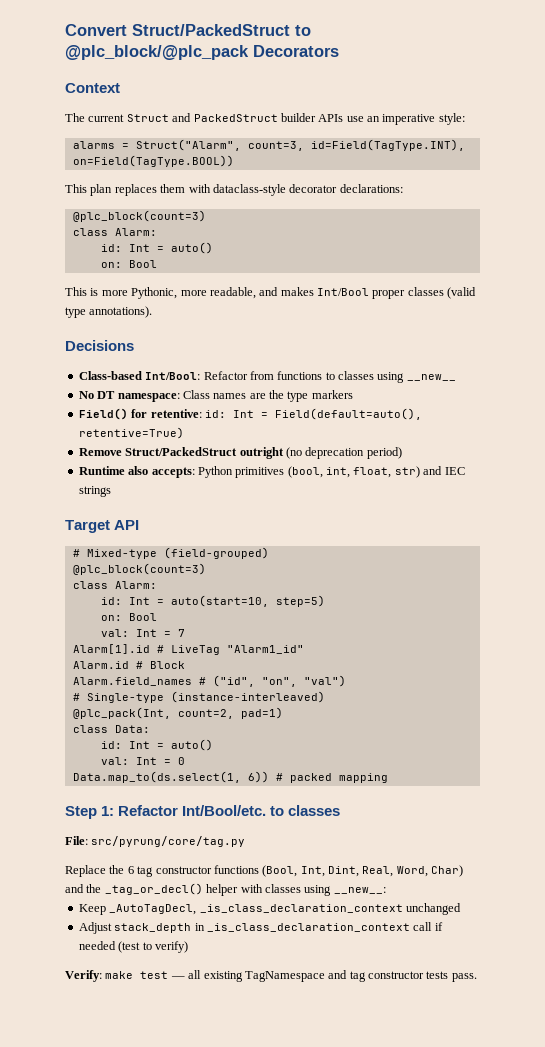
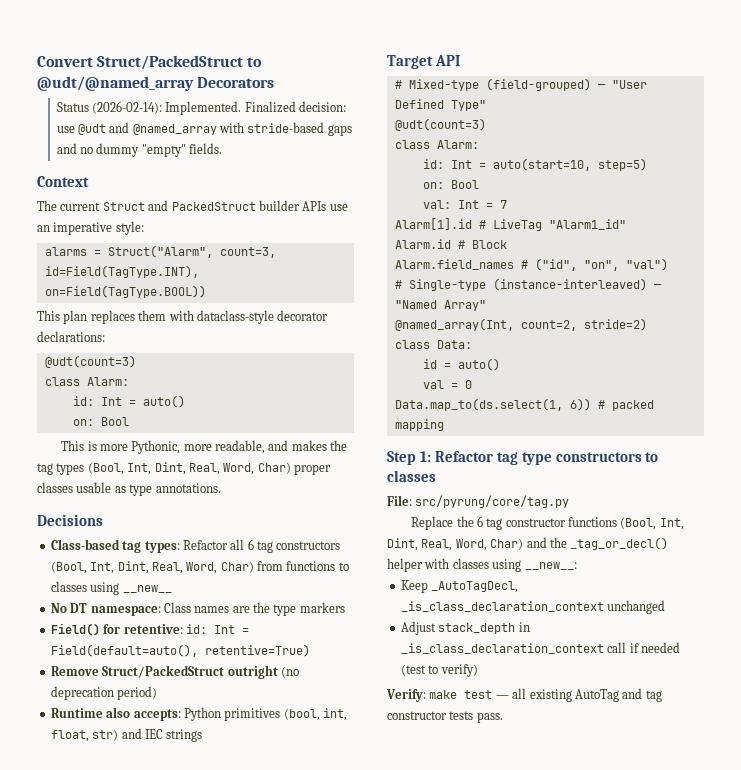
- Convert Struct/PackedStruct to @plc_block/@plc_pack Decorators
+ Convert Struct/PackedStruct to @udt/@named_array Decorators
+ Status (2026-02-14): Implemented. Finalized decision: use @udt and @named_array with stride-based gaps and no dummy "empty" fields.
  This plan replaces them with dataclass-style decorator declarations:
- @plc_block(count=3)
+ @udt(count=3)
- This is more Pythonic, more readable, and makes Int/Bool proper classes (valid type annotations).
+ This is more Pythonic, more readable, and makes the tag types (Bool, Int, Dint, Real, Word, Char) proper classes usable as type annotations.
  Decisions
- Class-based Int/Bool: Refactor from functions to classes using __new__
+ Class-based tag types: Refactor all 6 tag constructors (Bool, Int, Dint, Real, Word, Char) from functions to classes using __new__
- # Mixed-type (field-grouped)
- @plc_block(count=3)
+ # Mixed-type (field-grouped) — "User Defined Type"
+ @udt(count=3)
- # Single-type (instance-interleaved)
- @plc_pack(Int, count=2, pad=1)
+ # Single-type (instance-interleaved) — "Named Array"
+ @named_array(Int, count=2, stride=2)
  class Data:
- id: Int = auto()
- val: Int = 0
+ id = auto()
+ val = 0
- Step 1: Refactor Int/Bool/etc. to classes
+ Step 1: Refactor tag type constructors to classes
- Verify: make test — all existing TagNamespace and tag constructor tests pass.
+ Verify: make test — all existing AutoTag and tag constructor tests pass.

